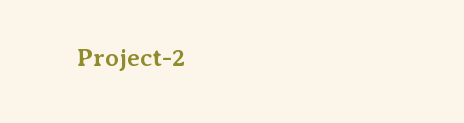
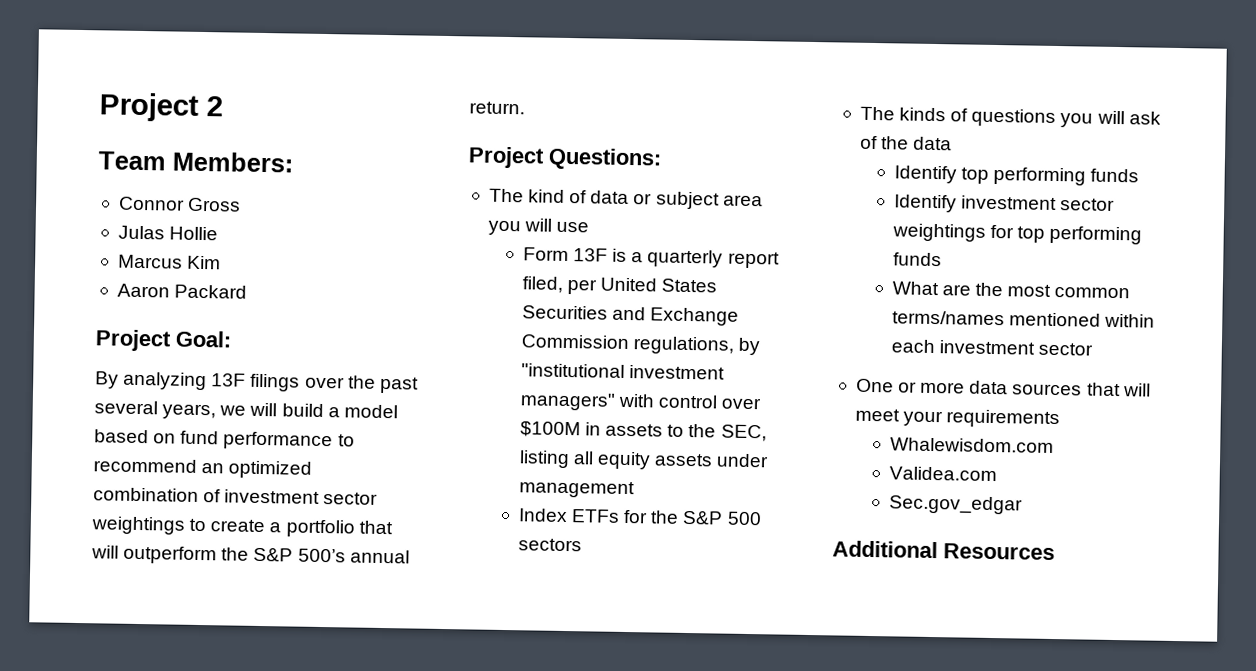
- Project-2
+ Project 2
+ Team Members:
+ Connor Gross
+ Julas Hollie
+ Marcus Kim
+ Aaron Packard
+ Project Goal:
+ By analyzing 13F filings over the past several years, we will build a model based on fund performance to recommend an optimized combination of investment sector weightings to create a portfolio that will outperform the S&P 500’s annual return.
+ Project Questions:
+ The kind of data or subject area you will use
+ Form 13F is a quarterly report filed, per United States Securities and Exchange Commission regulations, by "institutional investment managers" with control over $100M in assets to the SEC, listing all equity assets under management
+ Index ETFs for the S&P 500 sectors
+ The kinds of questions you will ask of the data
+ Identify top performing funds
+ Identify investment sector weightings for top performing funds
+ What are the most common terms/names mentioned within each investment sector
+ One or more data sources that will meet your requirements
+ Whalewisdom.com
+ Validea.com
+ Sec.gov_edgar
+ Additional Resources

